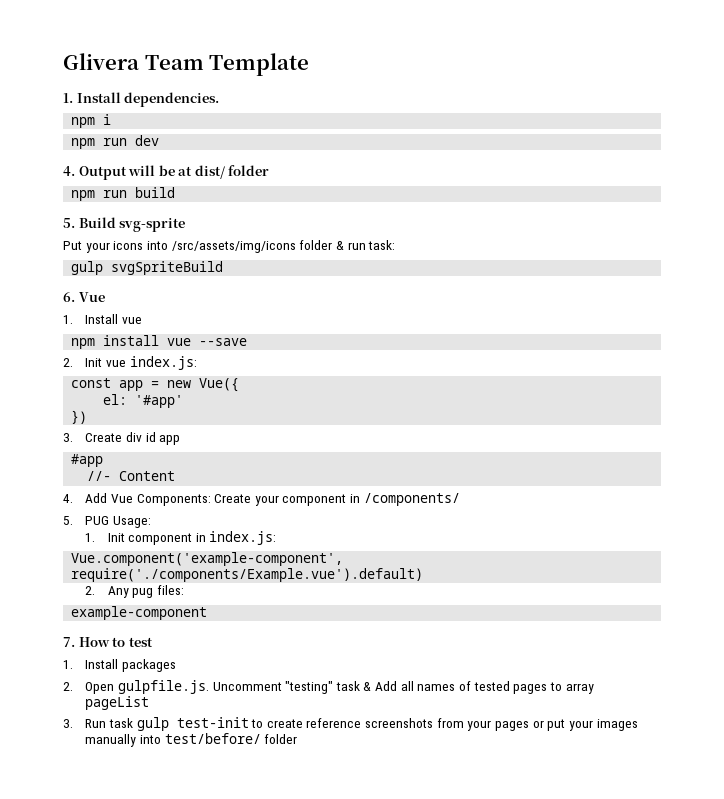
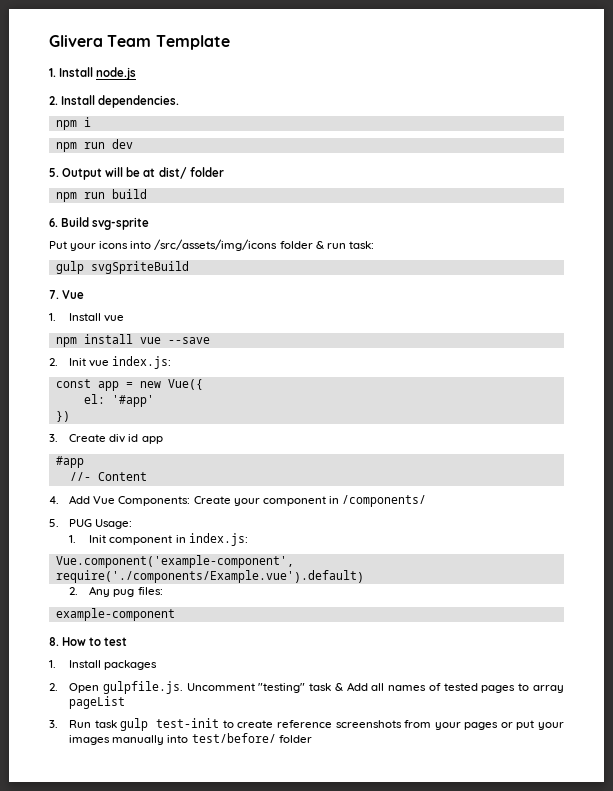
- 1. Install dependencies.
+ 1. Install node.js
+ 2. Install dependencies.
- 4. Output will be at dist/ folder
+ 5. Output will be at dist/ folder
- 5. Build svg-sprite
+ 6. Build svg-sprite
- 6. Vue
+ 7. Vue
- 7. How to test
+ 8. How to test

